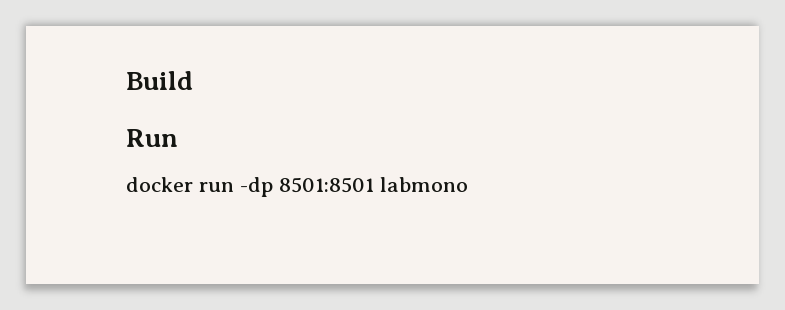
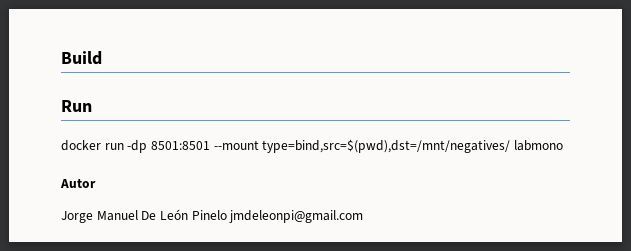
- docker run -dp 8501:8501 labmono
+ docker run -dp 8501:8501 --mount type=bind,src=$(pwd),dst=/mnt/negatives/ labmono
+ Autor
+ Jorge Manuel De León Pinelo jmdeleonpi@gmail.com

